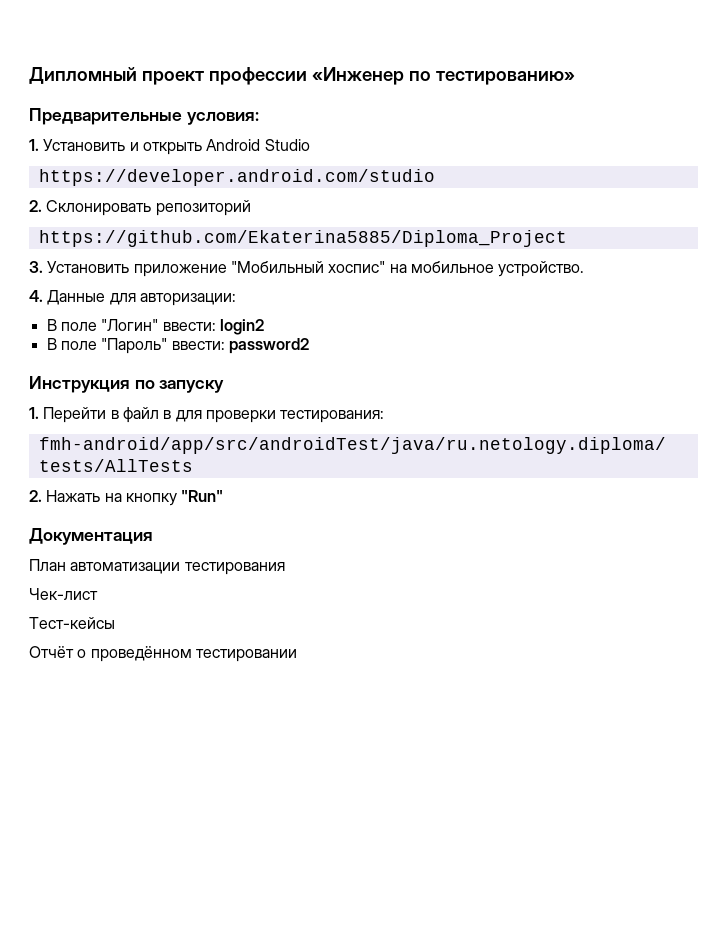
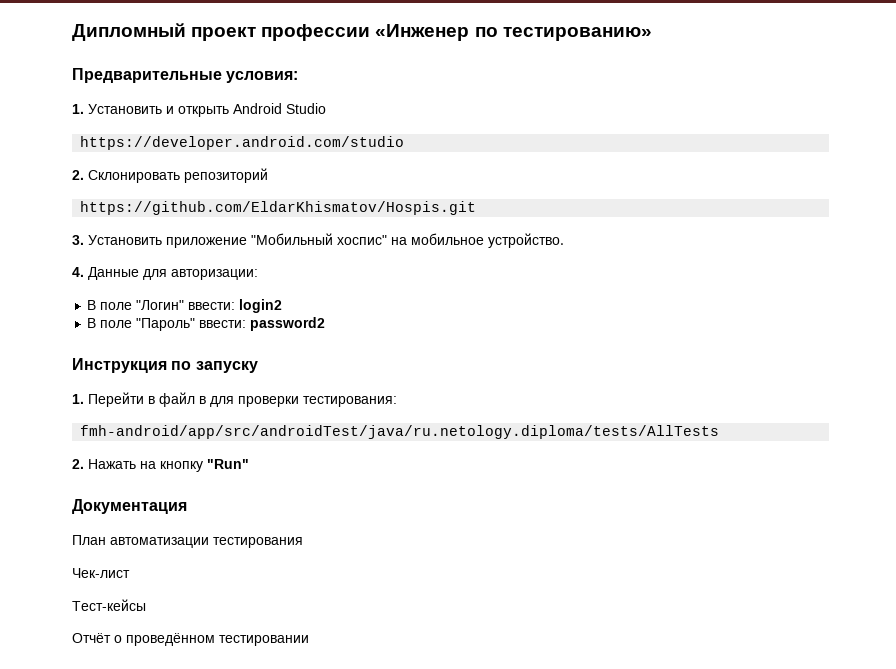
- https://github.com/Ekaterina5885/Diploma_Project
+ https://github.com/EldarKhismatov/Hospis.git

